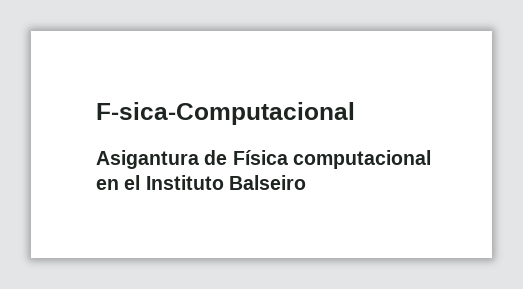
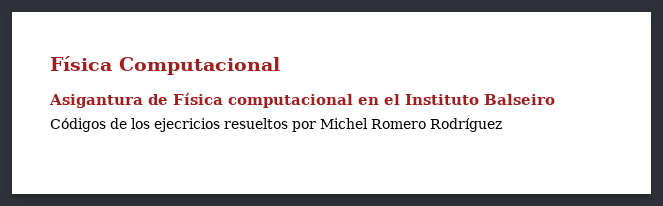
- F-sica-Computacional
+ Física Computacional
+ Códigos de los ejecricios resueltos por Michel Romero Rodríguez

